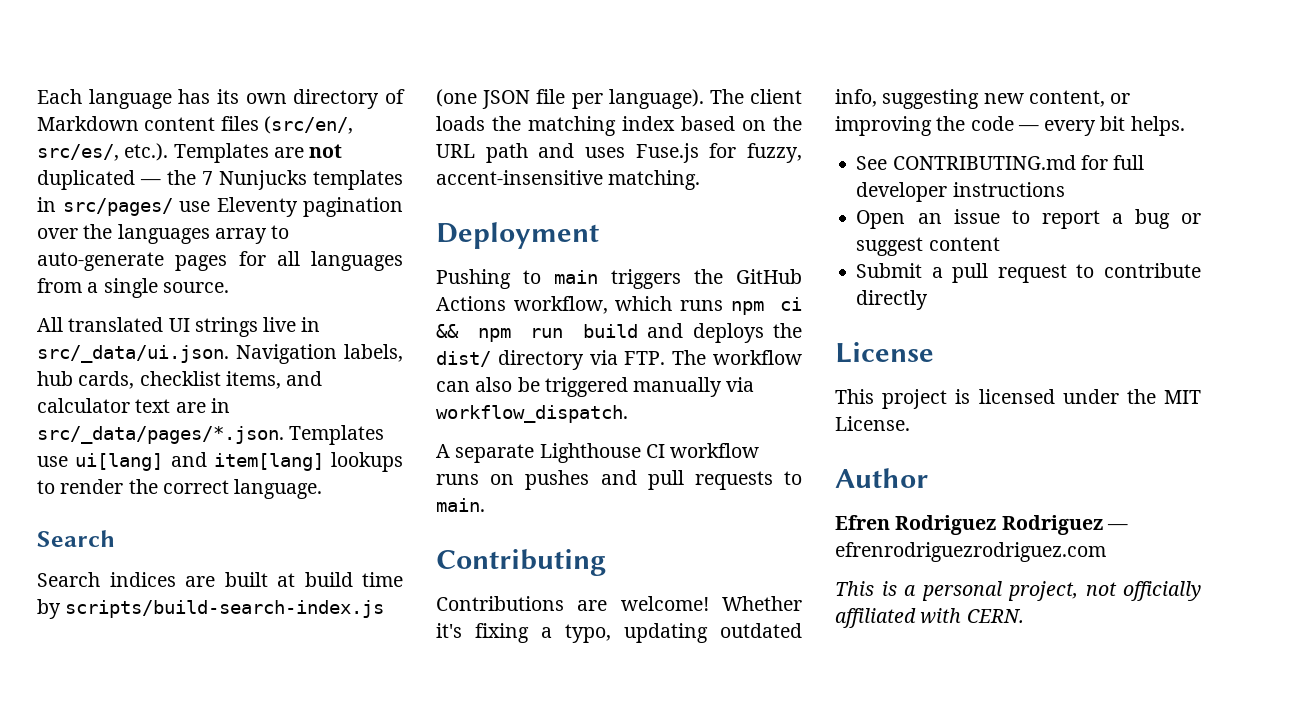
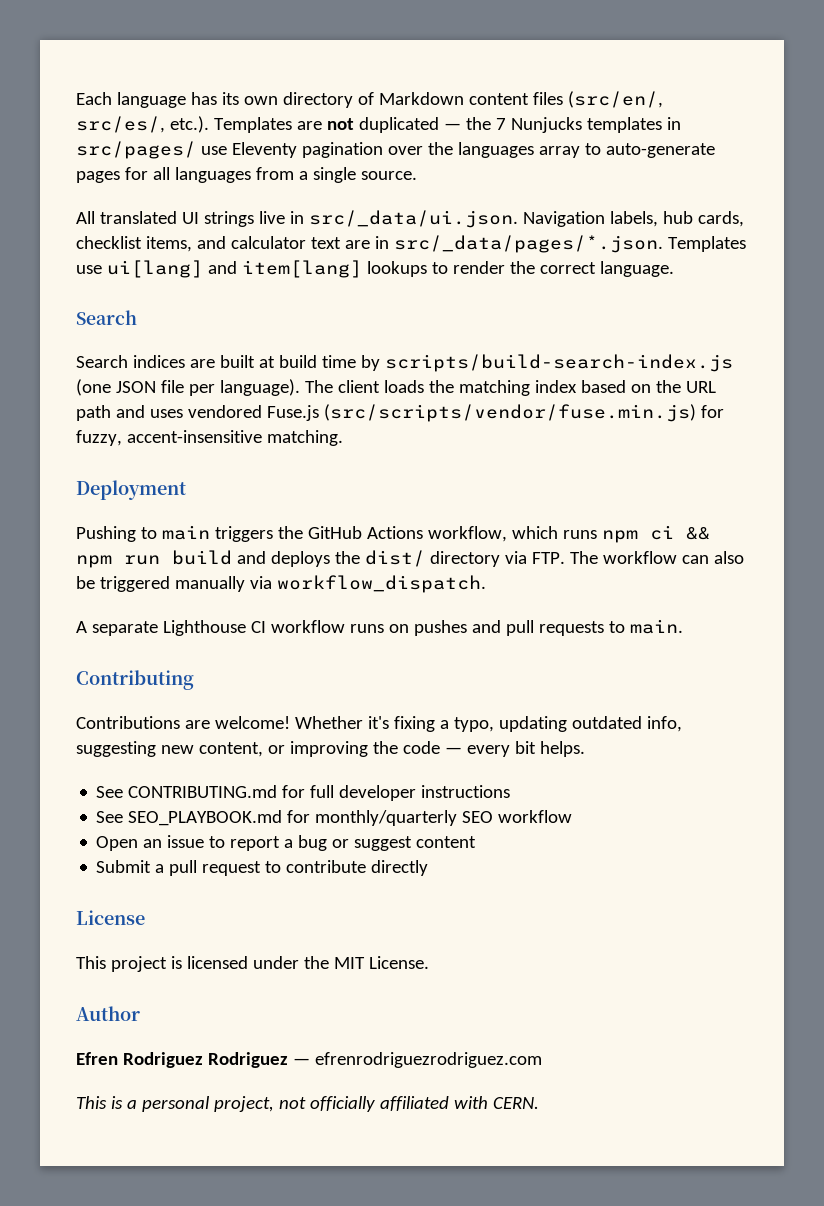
- The client loads the matching index based on the URL path and uses Fuse.js for fuzzy, accent-insensitive matching.
+ The client loads the matching index based on the URL path and uses vendored Fuse.js (src/scripts/vendor/fuse.min.js) for fuzzy, accent-insensitive matching.
+ See SEO_PLAYBOOK.md for monthly/quarterly SEO workflow

